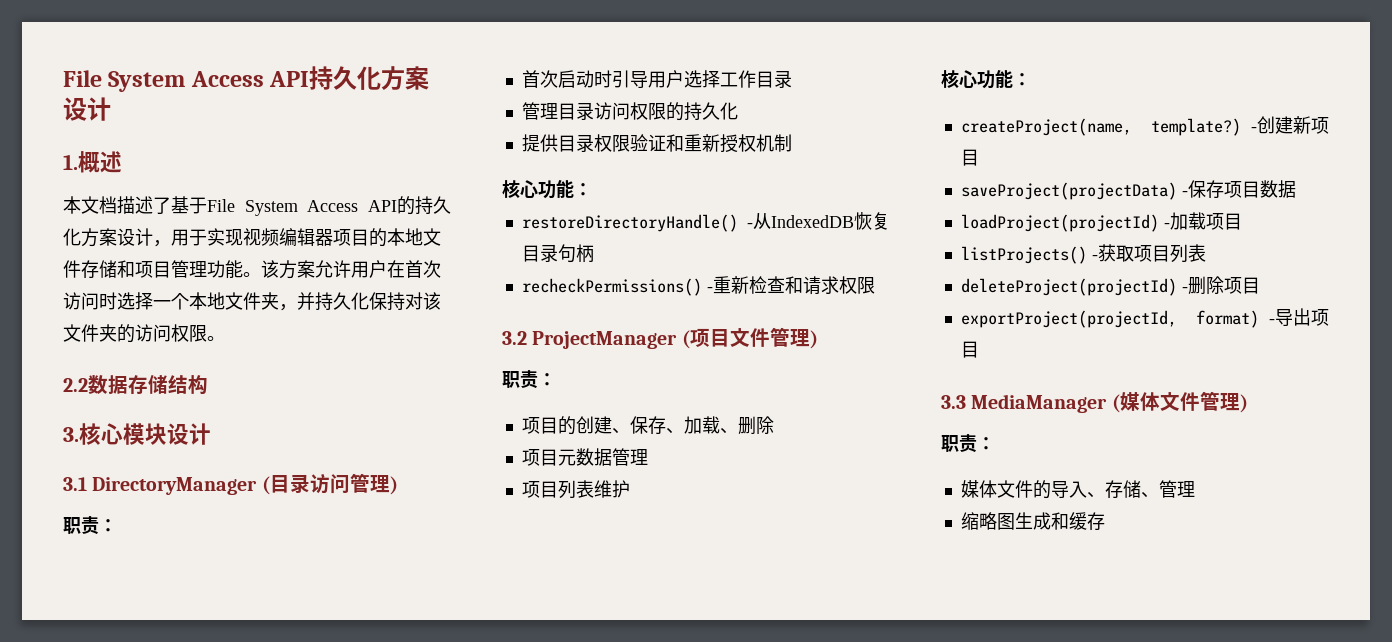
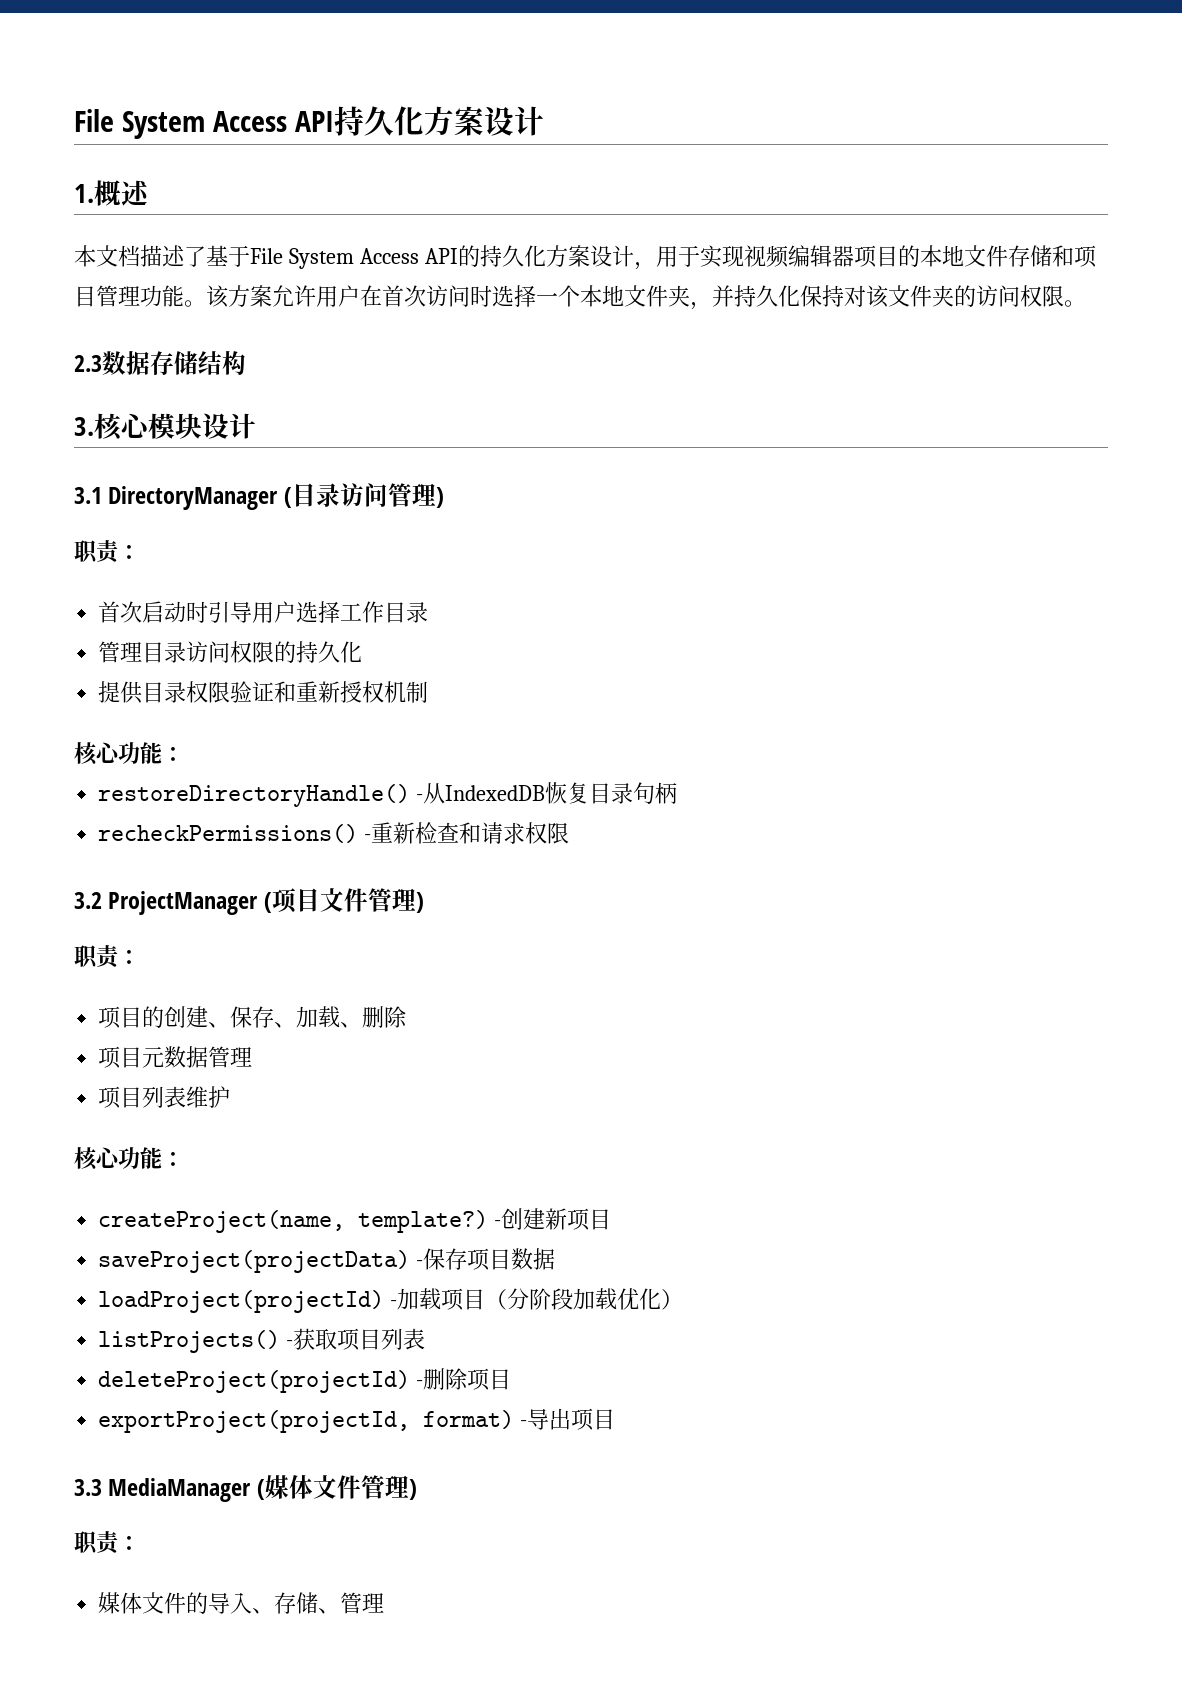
- 2.2数据存储结构
+ 2.3数据存储结构
- loadProject(projectId) -加载项目
+ loadProject(projectId) -加载项目（分阶段加载优化）
- 缩略图生成和缓存

